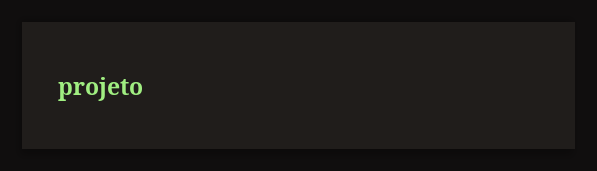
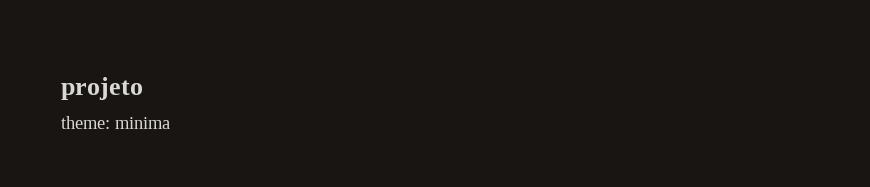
+ theme: minima

